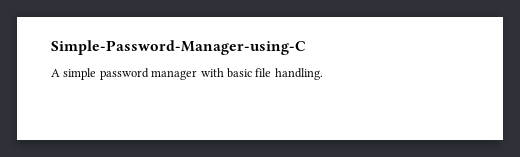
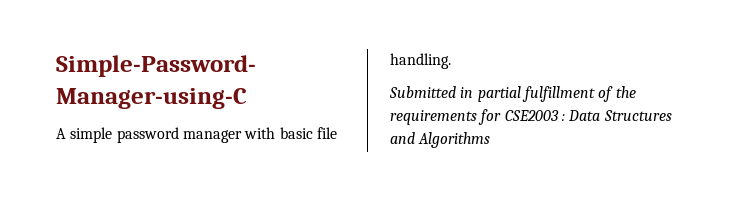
+ Submitted in partial fulfillment of the requirements for CSE2003 : Data Structures and Algorithms

